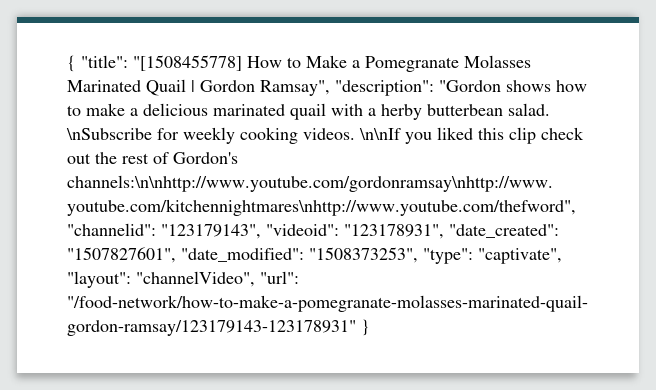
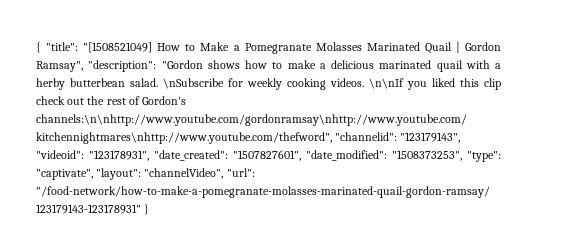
- { "title": "[1508455778] How to Make a Pomegranate Molasses Marinated Quail | Gordon Ramsay", "description": "Gordon shows how to make a delicious marinated quail with a herby butterbean salad.
+ { "title": "[1508521049] How to Make a Pomegranate Molasses Marinated Quail | Gordon Ramsay", "description": "Gordon shows how to make a delicious marinated quail with a herby butterbean salad.

